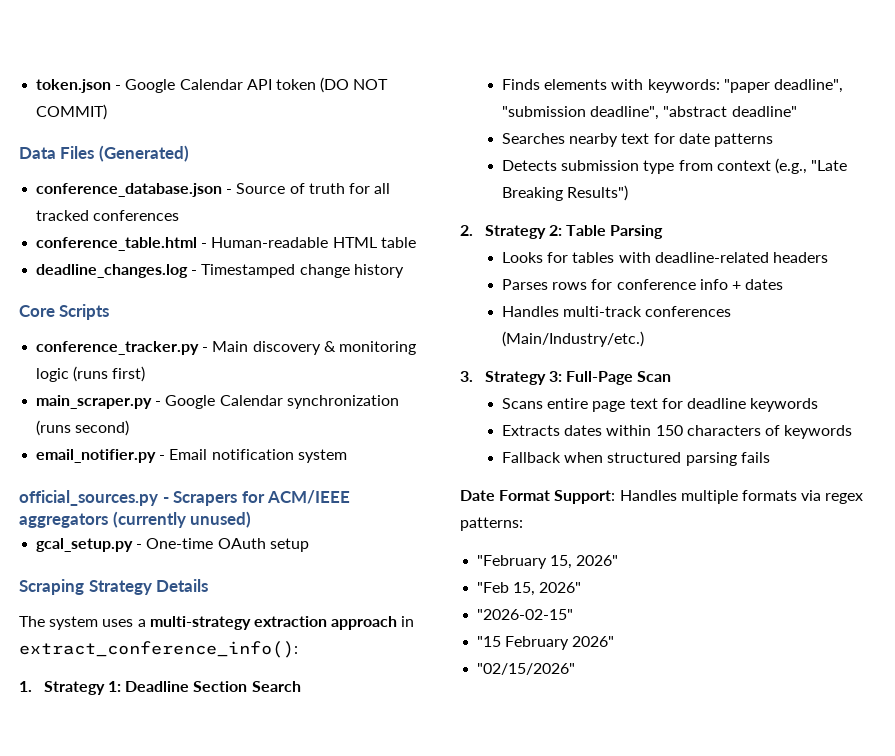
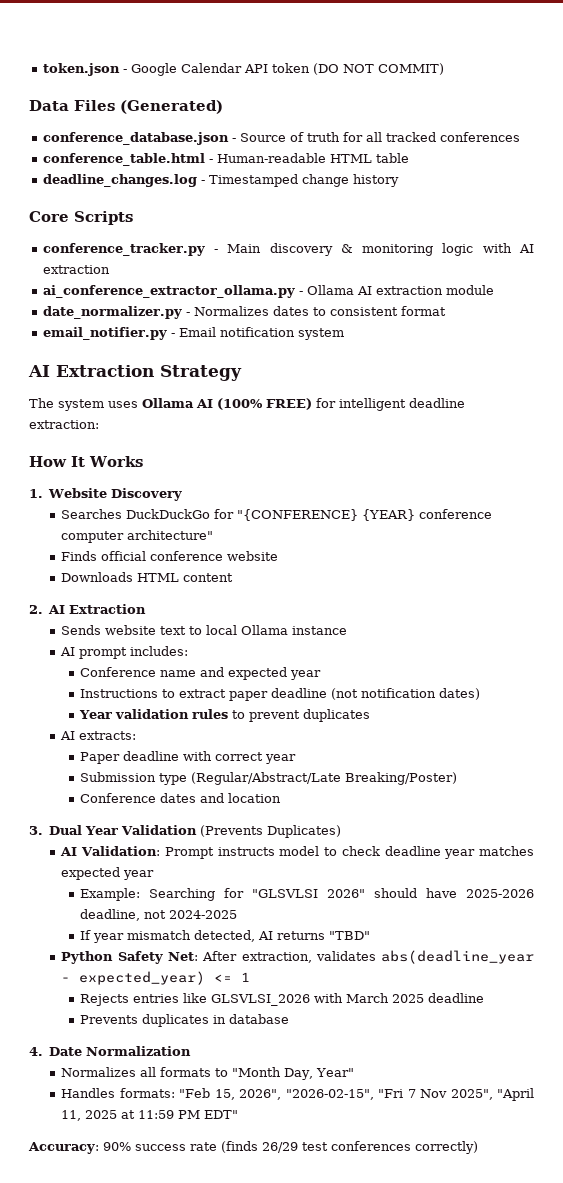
- conference_tracker.py - Main discovery & monitoring logic (runs first)
- main_scraper.py - Google Calendar synchronization (runs second)
+ conference_tracker.py - Main discovery & monitoring logic with AI extraction
+ ai_conference_extractor_ollama.py - Ollama AI extraction module
+ date_normalizer.py - Normalizes dates to consistent format
- official_sources.py - Scrapers for ACM/IEEE aggregators (currently unused)
- gcal_setup.py - One-time OAuth setup
- Scraping Strategy Details
+ AI Extraction Strategy
- The system uses a multi-strategy extraction approach in extract_conference_info():
- 1. Strategy 1: Deadline Section Search
- Finds elements with keywords: "paper deadline", "submission deadline", "abstract deadline"
- Searches nearby text for date patterns
- Detects submission type from context (e.g., "Late Breaking Results")
- 2. Strategy 2: Table Parsing
- Looks for tables with deadline-related headers
- Parses rows for conference info + dates
- Handles multi-track conferences (Main/Industry/etc.)
- 3. Strategy 3: Full-Page Scan
- Scans entire page text for deadline keywords
- Extracts dates within 150 characters of keywords
- Fallback when structured parsing fails
- Date Format Support: Handles multiple formats via regex patterns:
- "February 15, 2026"
- "Feb 15, 2026"
- "2026-02-15"
- "15 February 2026"
- "02/15/2026"
+ The system uses Ollama AI (100% FREE) for intelligent deadline extraction:
+ How It Works
+ 1. Website Discovery
+ Searches DuckDuckGo for "{CONFERENCE} {YEAR} conference computer architecture"
+ Finds official conference website
+ Downloads HTML content
+ 2. AI Extraction
+ Sends website text to local Ollama instance
+ AI prompt includes:
+ Conference name and expected year
+ Instructions to extract paper deadline (not notification dates)
+ Year validation rules to prevent duplicates
+ AI extracts:
+ Paper deadline with correct year
+ Submission type (Regular/Abstract/Late Breaking/Poster)
+ Conference dates and location
+ 3. Dual Year Validation (Prevents Duplicates)
+ AI Validation: Prompt instructs model to check deadline year matches expected year
+ Example: Searching for "GLSVLSI 2026" should have 2025-2026 deadline, not 2024-2025
+ If year mismatch detected, AI returns "TBD"
+ Python Safety Net: After extraction, validates abs(deadline_year - expected_year) <= 1
+ Rejects entries like GLSVLSI_2026 with March 2025 deadline
+ Prevents duplicates in database
+ 4. Date Normalization
+ Normalizes all formats to "Month Day, Year"
+ Handles formats: "Feb 15, 2026", "2026-02-15", "Fri 7 Nov 2025", "April 11, 2025 at 11:59 PM EDT"
+ Accuracy: 90% success rate (finds 26/29 test conferences correctly)

